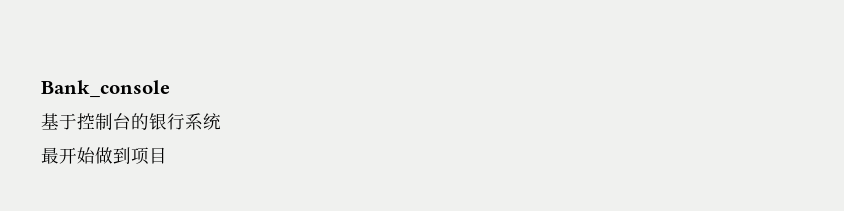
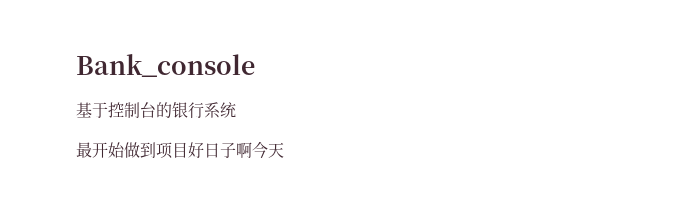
- 最开始做到项目
+ 最开始做到项目好日子啊今天

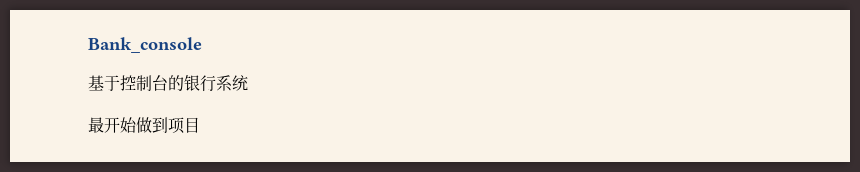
- 最开始做到项目好日子啊今天
+ 最开始做到项目

